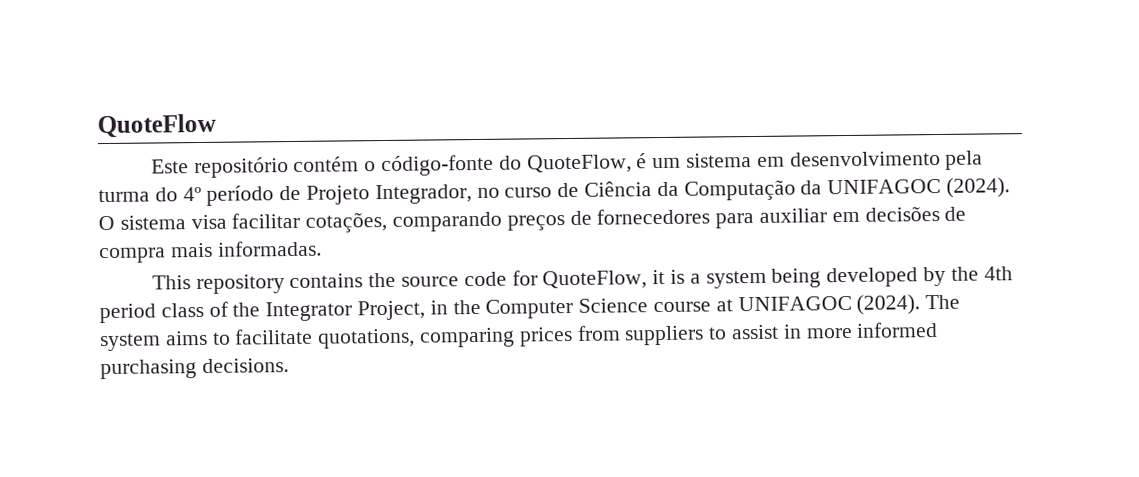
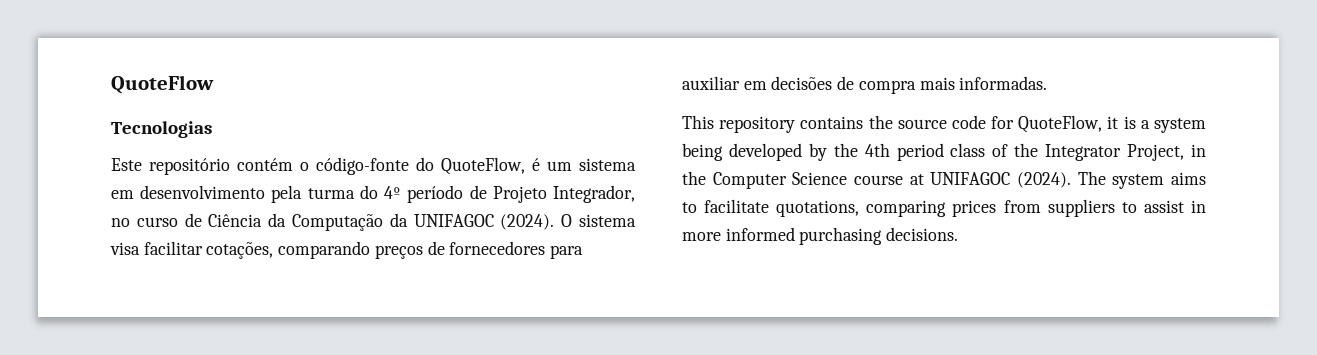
+ Tecnologias

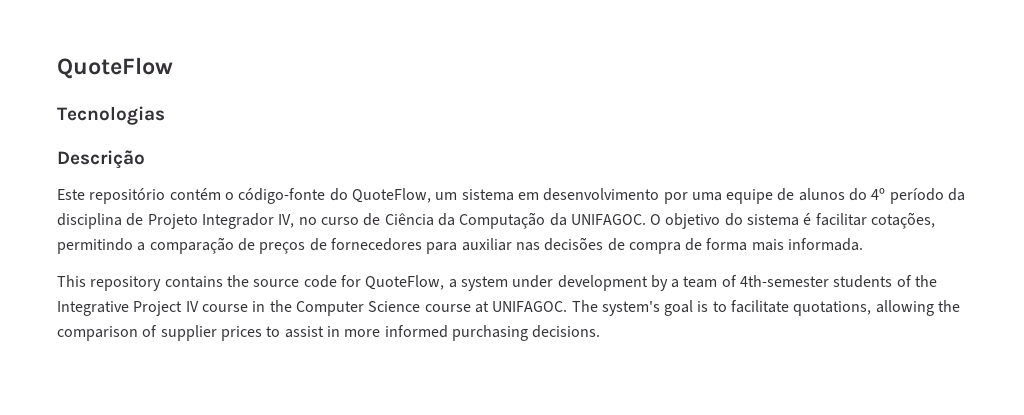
+ Descrição
- Este repositório contém o código-fonte do QuoteFlow, é um sistema em desenvolvimento pela turma do 4º período de Projeto Integrador, no curso de Ciência da Computação da UNIFAGOC (2024). O sistema visa facilitar cotações, comparando preços de fornecedores para auxiliar em decisões de compra mais informadas.
+ Este repositório contém o código-fonte do QuoteFlow, um sistema em desenvolvimento por uma equipe de alunos do 4º período da disciplina de Projeto Integrador IV, no curso de Ciência da Computação da UNIFAGOC. O objetivo do sistema é facilitar cotações, permitindo a comparação de preços de fornecedores para auxiliar nas decisões de compra de forma mais informada.
- This repository contains the source code for QuoteFlow, it is a system being developed by the 4th period class of the Integrator Project, in the Computer Science course at UNIFAGOC (2024). The system aims to facilitate quotations, comparing prices from suppliers to assist in more informed purchasing decisions.
+ This repository contains the source code for QuoteFlow, a system under development by a team of 4th-semester students of the Integrative Project IV course in the Computer Science course at UNIFAGOC. The system's goal is to facilitate quotations, allowing the comparison of supplier prices to assist in more informed purchasing decisions.

